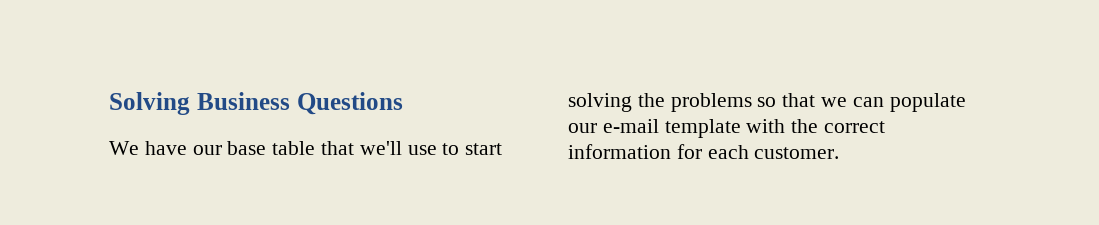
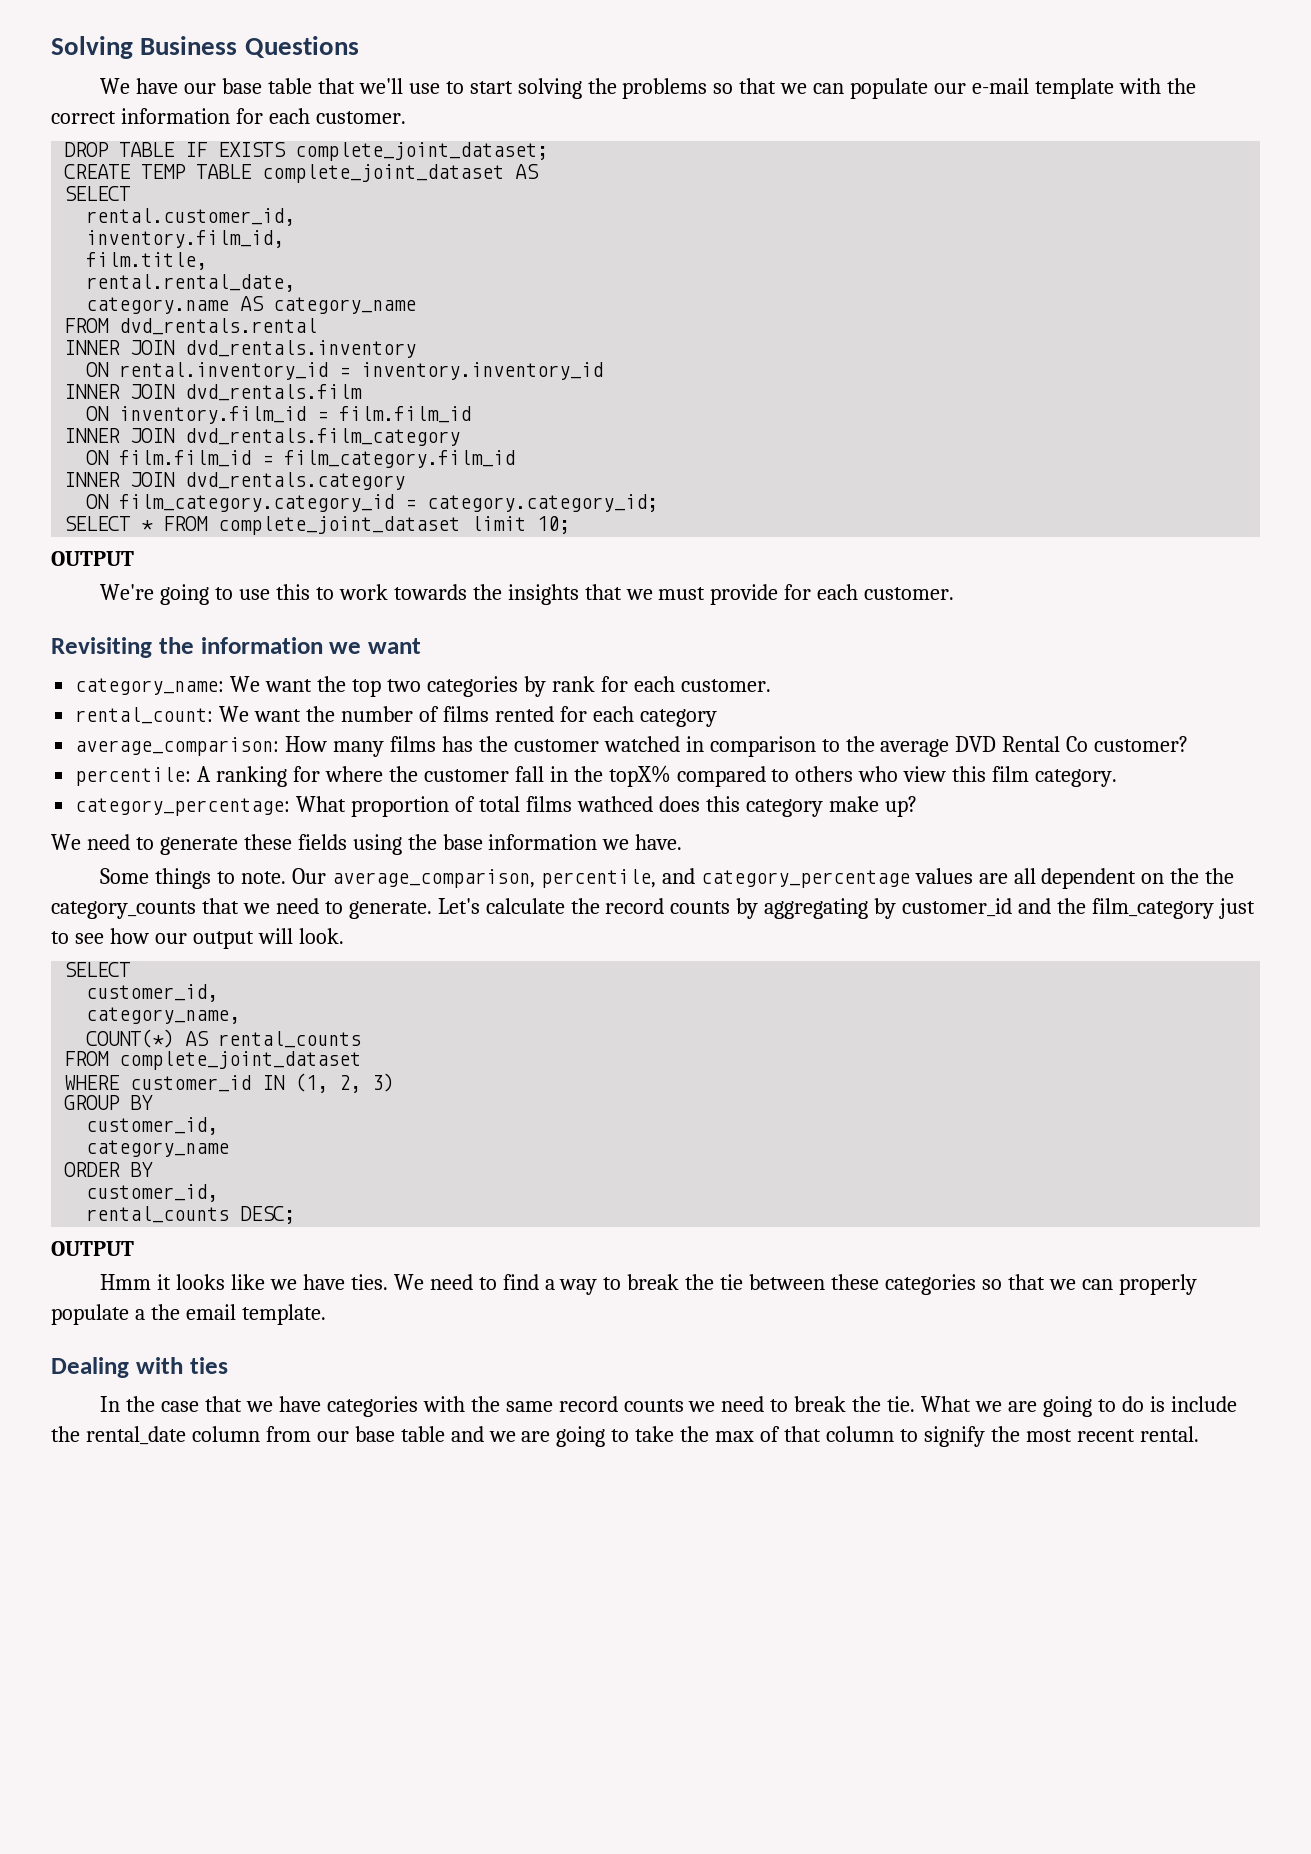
+ DROP TABLE IF EXISTS complete_joint_dataset;
+ CREATE TEMP TABLE complete_joint_dataset AS
+ SELECT
+ rental.customer_id,
+ inventory.film_id,
+ film.title,
+ rental.rental_date,
+ category.name AS category_name
+ FROM dvd_rentals.rental
+ INNER JOIN dvd_rentals.inventory
+ ON rental.inventory_id = inventory.inventory_id
+ INNER JOIN dvd_rentals.film
+ ON inventory.film_id = film.film_id
+ INNER JOIN dvd_rentals.film_category
+ ON film.film_id = film_category.film_id
+ INNER JOIN dvd_rentals.category
+ ON film_category.category_id = category.category_id;
+ SELECT * FROM complete_joint_dataset limit 10;
+ OUTPUT
+ We're going to use this to work towards the insights that we must provide for each customer.
+ Revisiting the information we want
+ category_name: We want the top two categories by rank for each customer.
+ rental_count: We want the number of films rented for each category
+ average_comparison: How many films has the customer watched in comparison to the average DVD Rental Co customer?
+ percentile: A ranking for where the customer fall in the topX% compared to others who view this film category.
+ category_percentage: What proportion of total films wathced does this category make up?
+ We need to generate these fields using the base information we have.
+ Some things to note. Our average_comparison, percentile, and category_percentage values are all dependent on the the category_counts that we need to generate. Let's calculate the record counts by aggregating by customer_id and the film_category just to see how our output will look.
+ SELECT
+ customer_id,
+ category_name,
+ COUNT(*) AS rental_counts
+ FROM complete_joint_dataset
+ WHERE customer_id IN (1, 2, 3)
+ GROUP BY
+ customer_id,
+ category_name
+ ORDER BY
+ customer_id,
+ rental_counts DESC;
+ OUTPUT
+ Hmm it looks like we have ties. We need to find a way to break the tie between these categories so that we can properly populate a the email template.
+ Dealing with ties
+ In the case that we have categories with the same record counts we need to break the tie. What we are going to do is include the rental_date column from our base table and we are going to take the max of that column to signify the most recent rental.

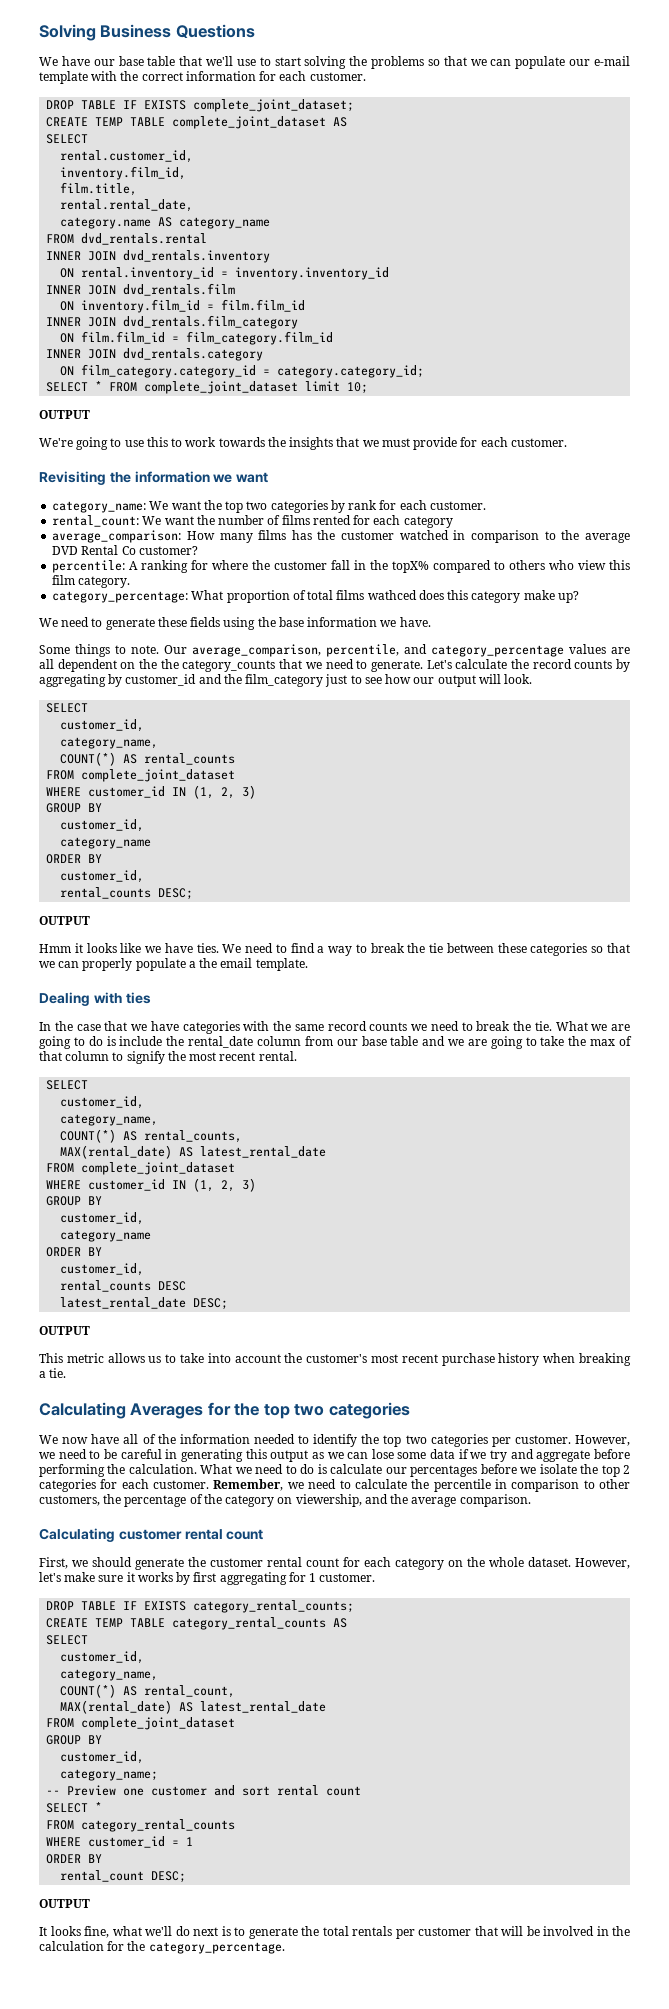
  What we are going to do is include the rental_date column from our base table and we are going to take the max of that column to signify the most recent rental.
+ SELECT
+ customer_id,
+ category_name,
+ COUNT(*) AS rental_counts,
+ MAX(rental_date) AS latest_rental_date
+ FROM complete_joint_dataset
+ WHERE customer_id IN (1, 2, 3)
+ GROUP BY
+ customer_id,
+ category_name
+ ORDER BY
+ customer_id,
+ rental_counts DESC
+ latest_rental_date DESC;
+ OUTPUT
+ This metric allows us to take into account the customer's most recent purchase history when breaking a tie.
+ Calculating Averages for the top two categories
+ We now have all of the information needed to identify the top two categories per customer. However, we need to be careful in generating this output as we can lose some data if we try and aggregate before performing the calculation. What we need to do is calculate our percentages before we isolate the top 2 categories for each customer. Remember, we need to calculate the percentile in comparison to other customers, the percentage of the category on viewership, and the average comparison.
+ Calculating customer rental count
+ First, we should generate the customer rental count for each category on the whole dataset. However, let's make sure it works by first aggregating for 1 customer.
+ DROP TABLE IF EXISTS category_rental_counts;
+ CREATE TEMP TABLE category_rental_counts AS
+ SELECT
+ customer_id,
+ category_name,
+ COUNT(*) AS rental_count,
+ MAX(rental_date) AS latest_rental_date
+ FROM complete_joint_dataset
+ GROUP BY
+ customer_id,
+ category_name;
+ -- Preview one customer and sort rental count
+ SELECT *
+ FROM category_rental_counts
+ WHERE customer_id = 1
+ ORDER BY
+ rental_count DESC;
+ OUTPUT
+ It looks fine, what we'll do next is to generate the total rentals per customer that will be involved in the calculation for the category_percentage.

